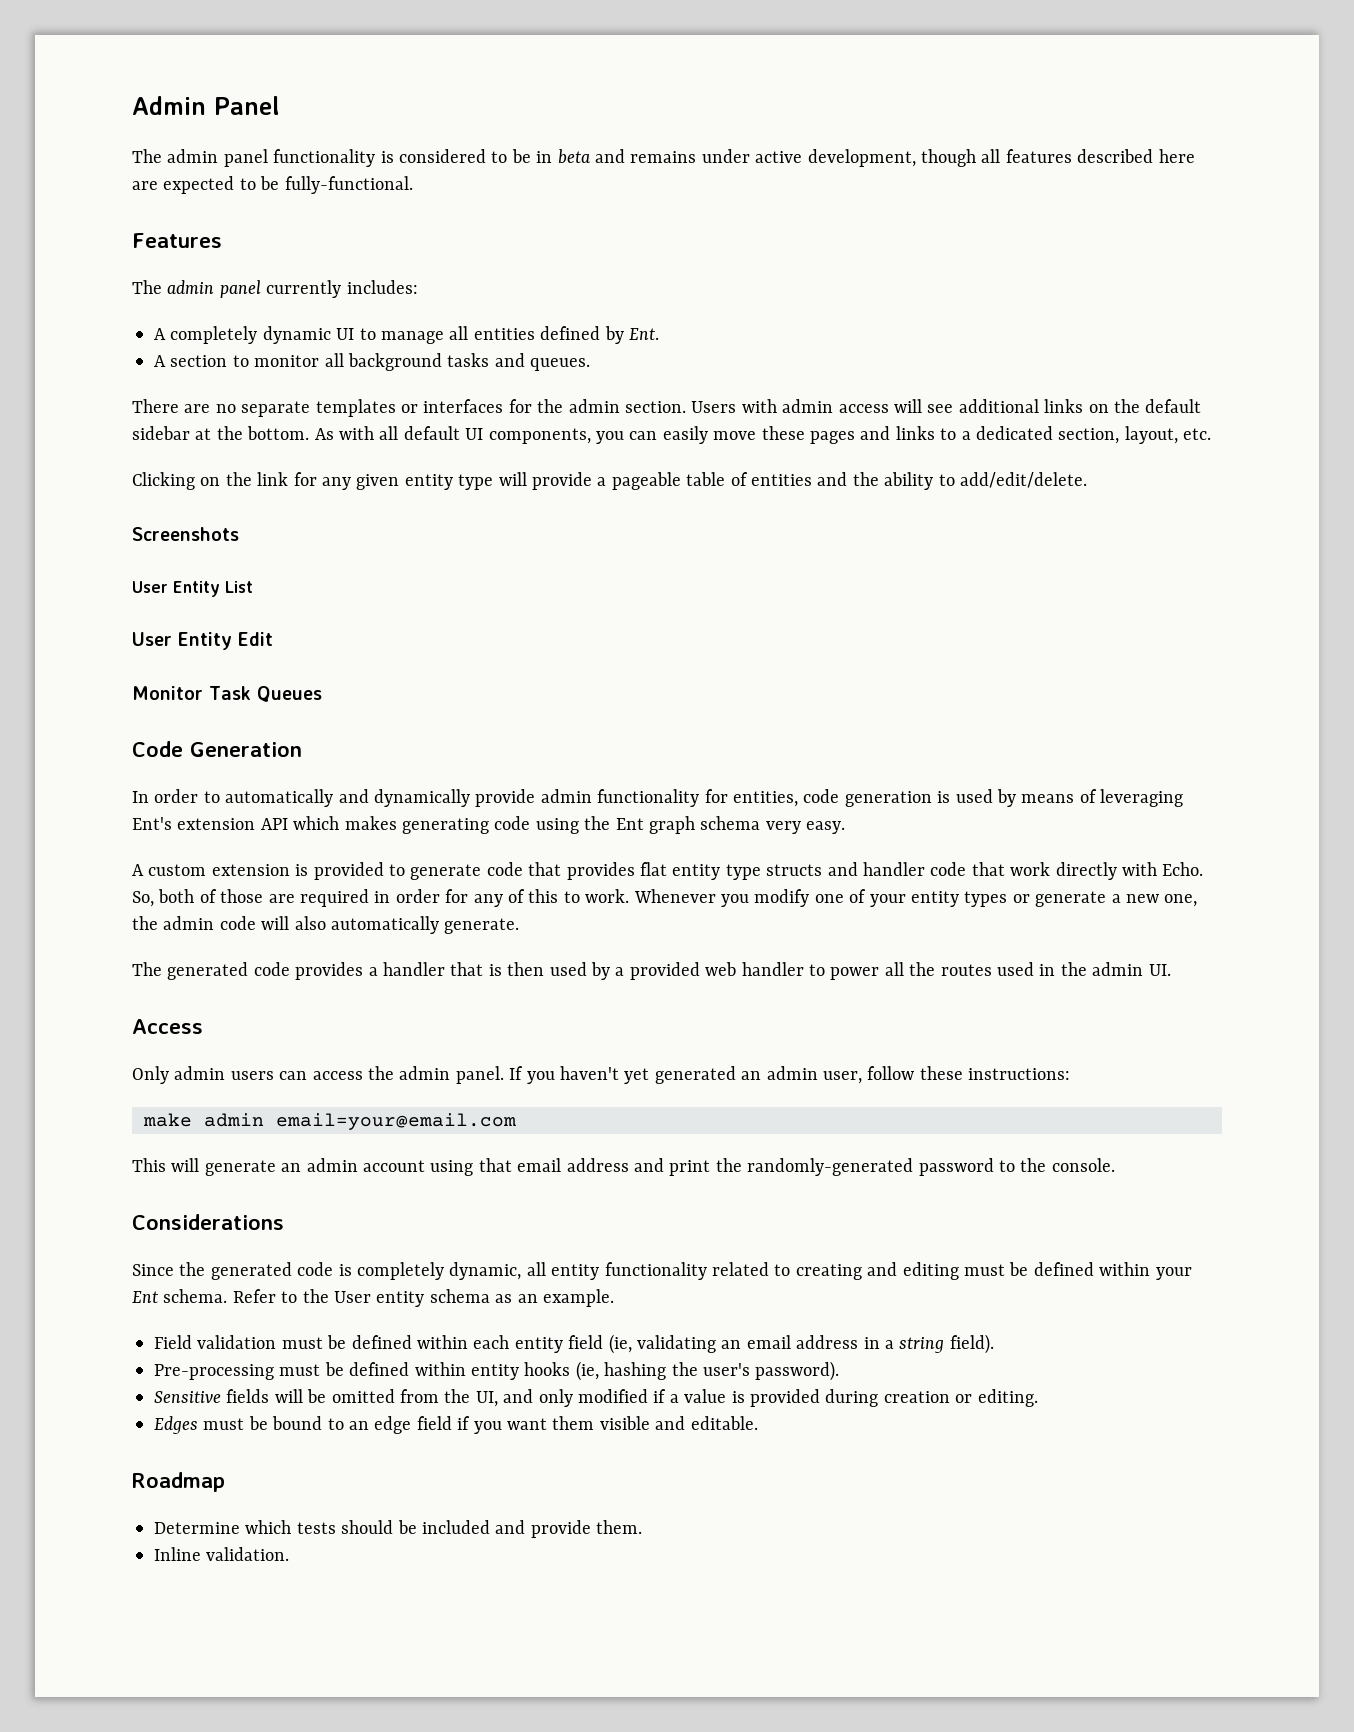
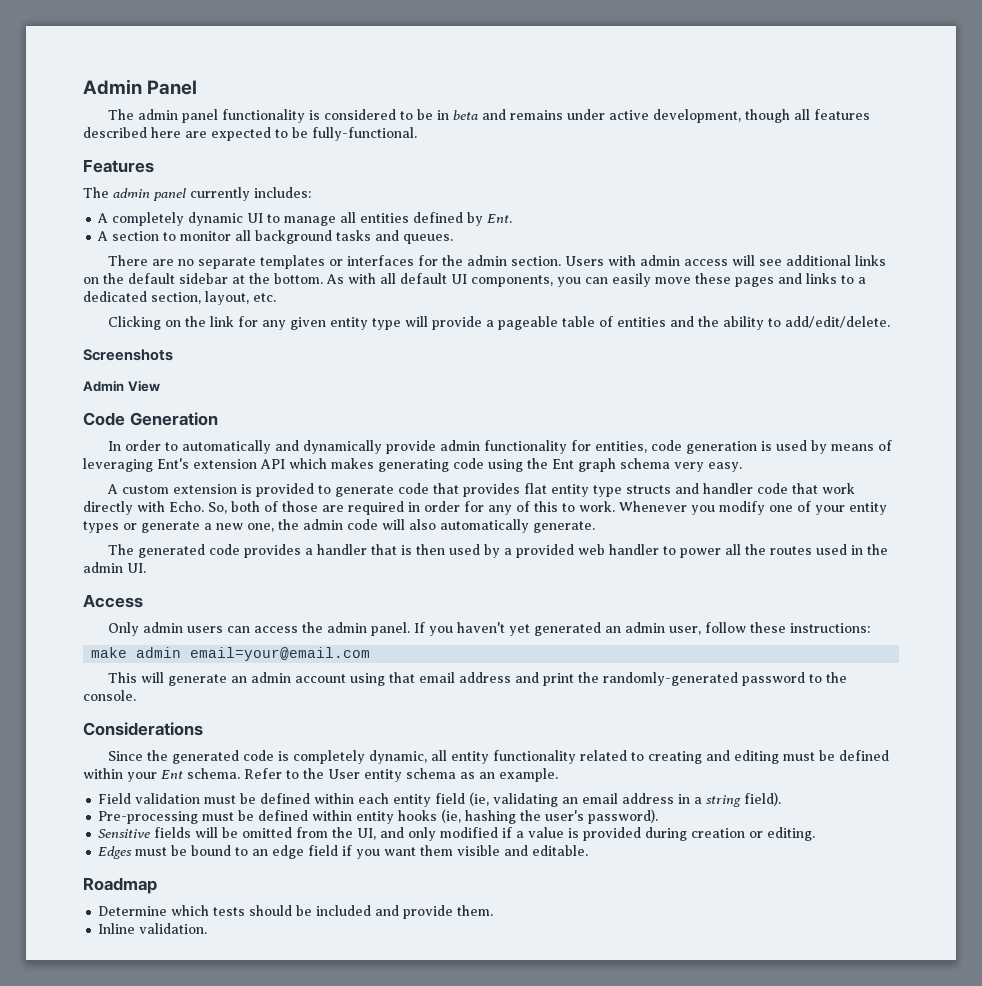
- User Entity List
- User Entity Edit
- Monitor Task Queues
+ Admin View

